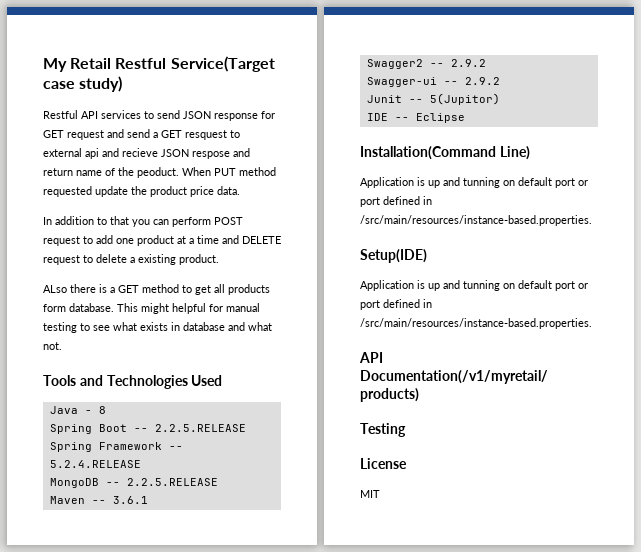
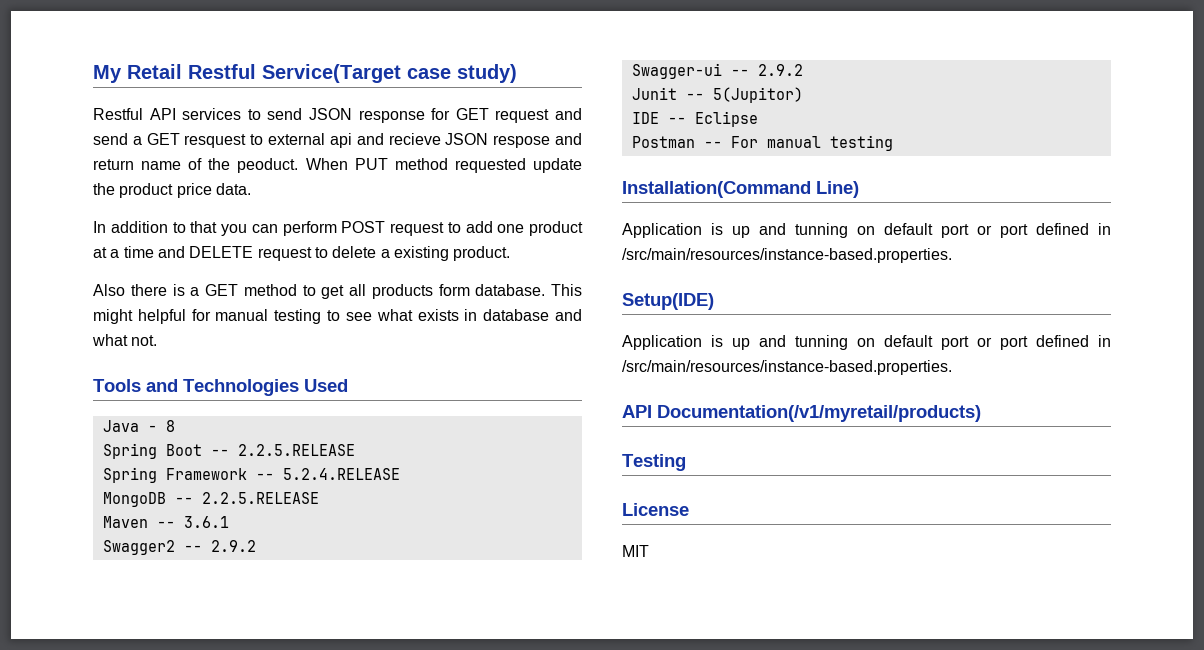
- ALso there is a GET method to get all products form database.
+ Also there is a GET method to get all products form database.
+ Postman -- For manual testing

